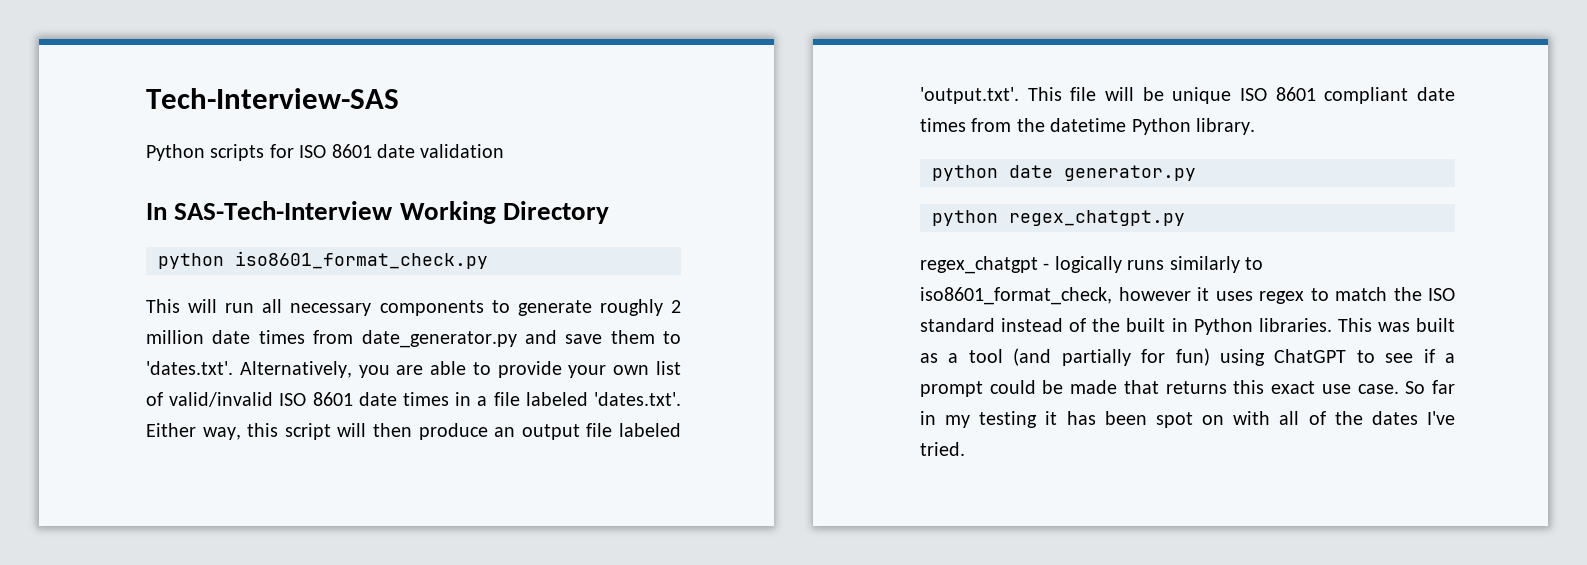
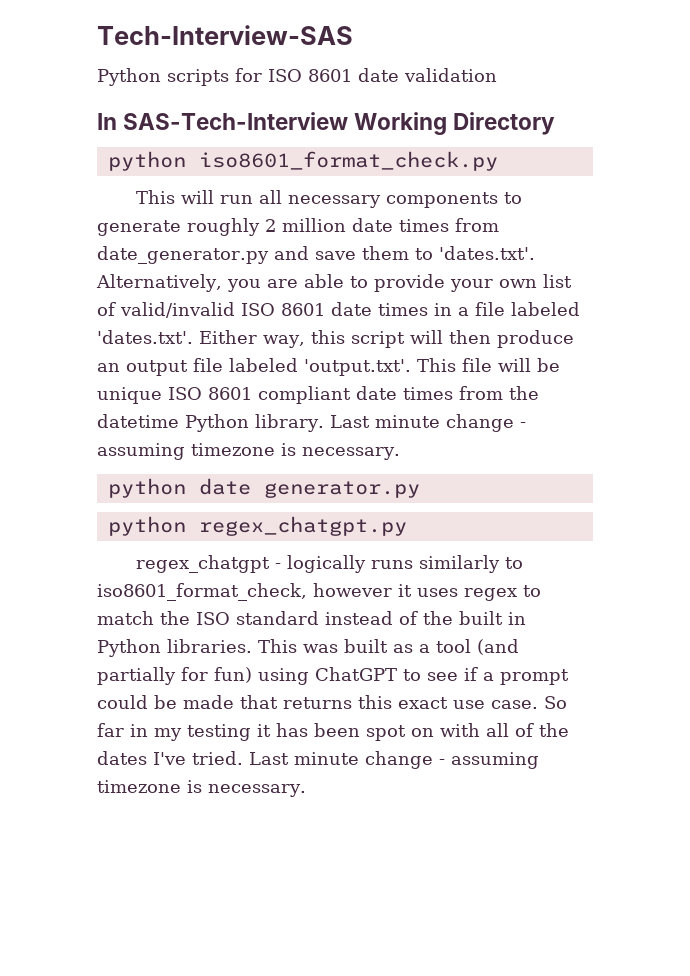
- This will run all necessary components to generate roughly 2 million date times from date_generator.py and save them to 'dates.txt'. Alternatively, you are able to provide your own list of valid/invalid ISO 8601 date times in a file labeled 'dates.txt'. Either way, this script will then produce an output file labeled 'output.txt'. This file will be unique ISO 8601 compliant date times from the datetime Python library.
+ This will run all necessary components to generate roughly 2 million date times from date_generator.py and save them to 'dates.txt'. Alternatively, you are able to provide your own list of valid/invalid ISO 8601 date times in a file labeled 'dates.txt'. Either way, this script will then produce an output file labeled 'output.txt'. This file will be unique ISO 8601 compliant date times from the datetime Python library. Last minute change - assuming timezone is necessary.
- So far in my testing it has been spot on with all of the dates I've tried.
+ So far in my testing it has been spot on with all of the dates I've tried. Last minute change - assuming timezone is necessary.

